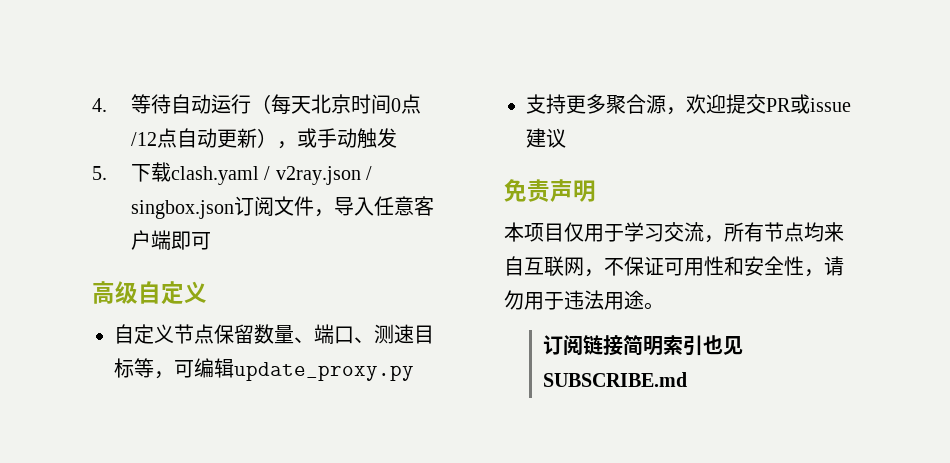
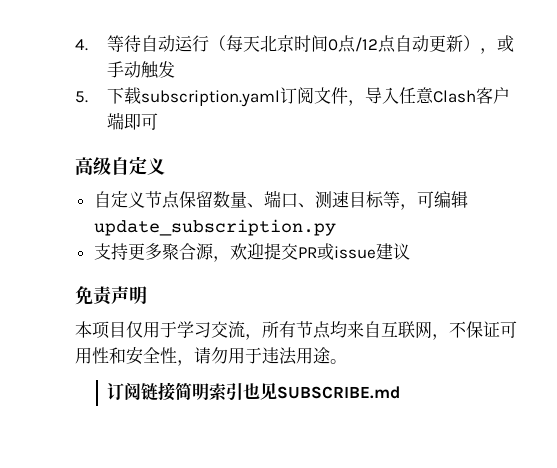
- 5.下载clash.yaml / v2ray.json / singbox.json订阅文件，导入任意客户端即可
+ 5.下载subscription.yaml订阅文件，导入任意Clash客户端即可
- 自定义节点保留数量、端口、测速目标等，可编辑update_proxy.py
+ 自定义节点保留数量、端口、测速目标等，可编辑update_subscription.py

